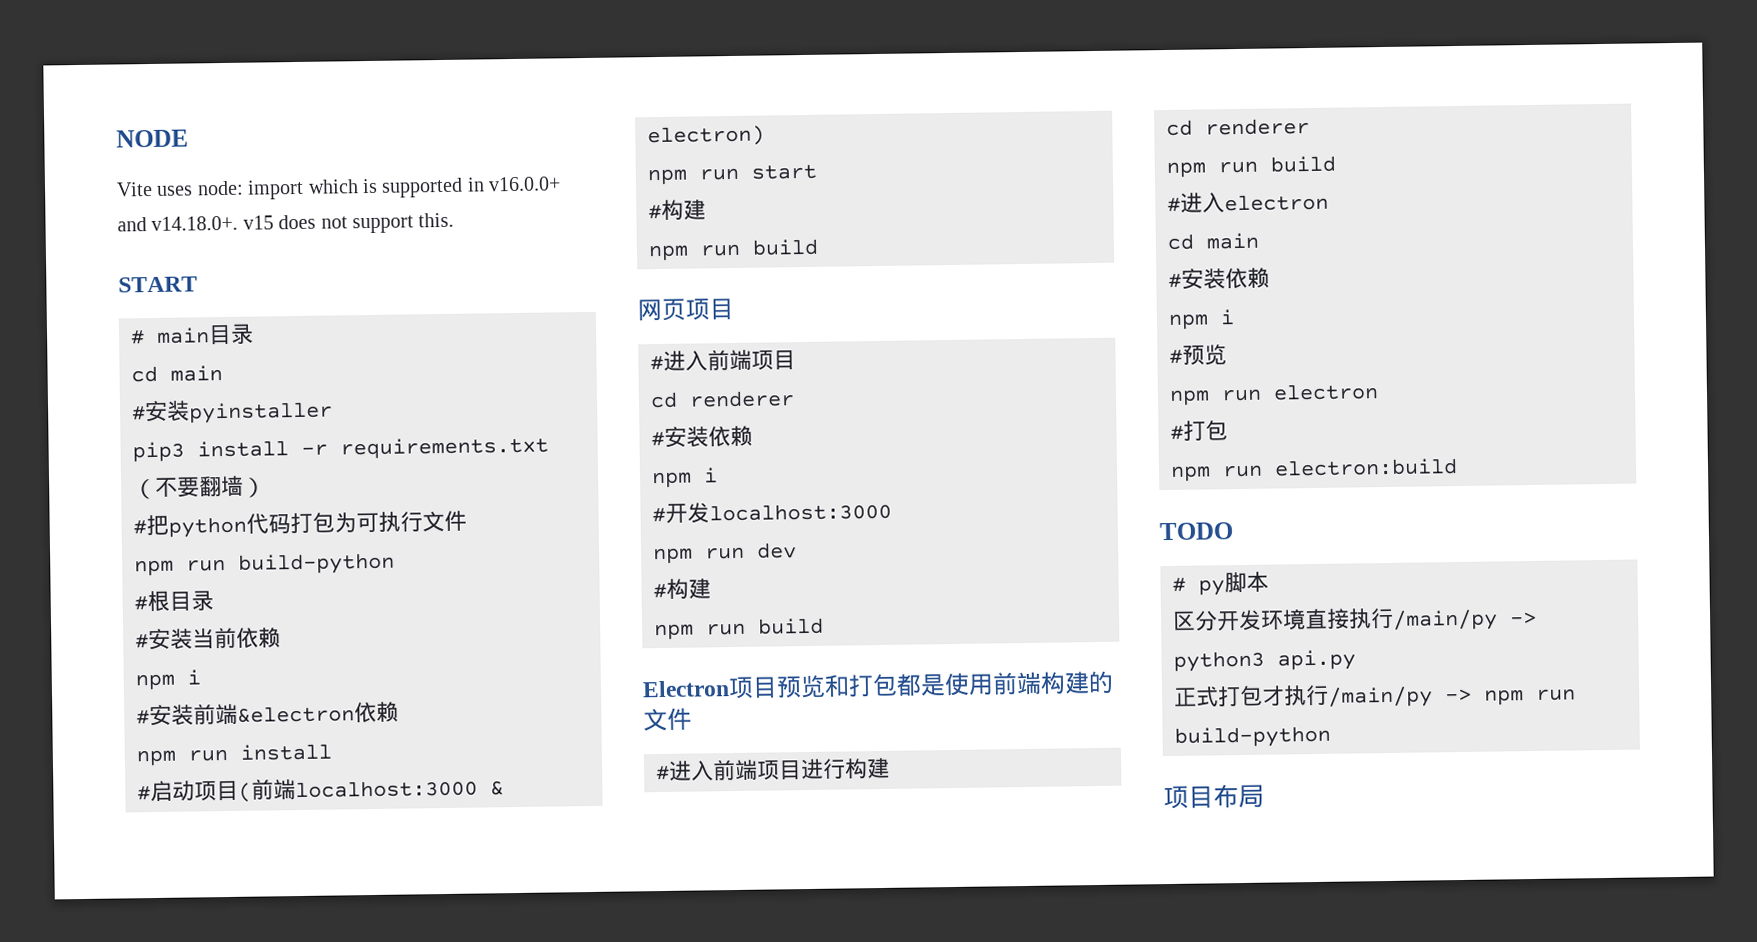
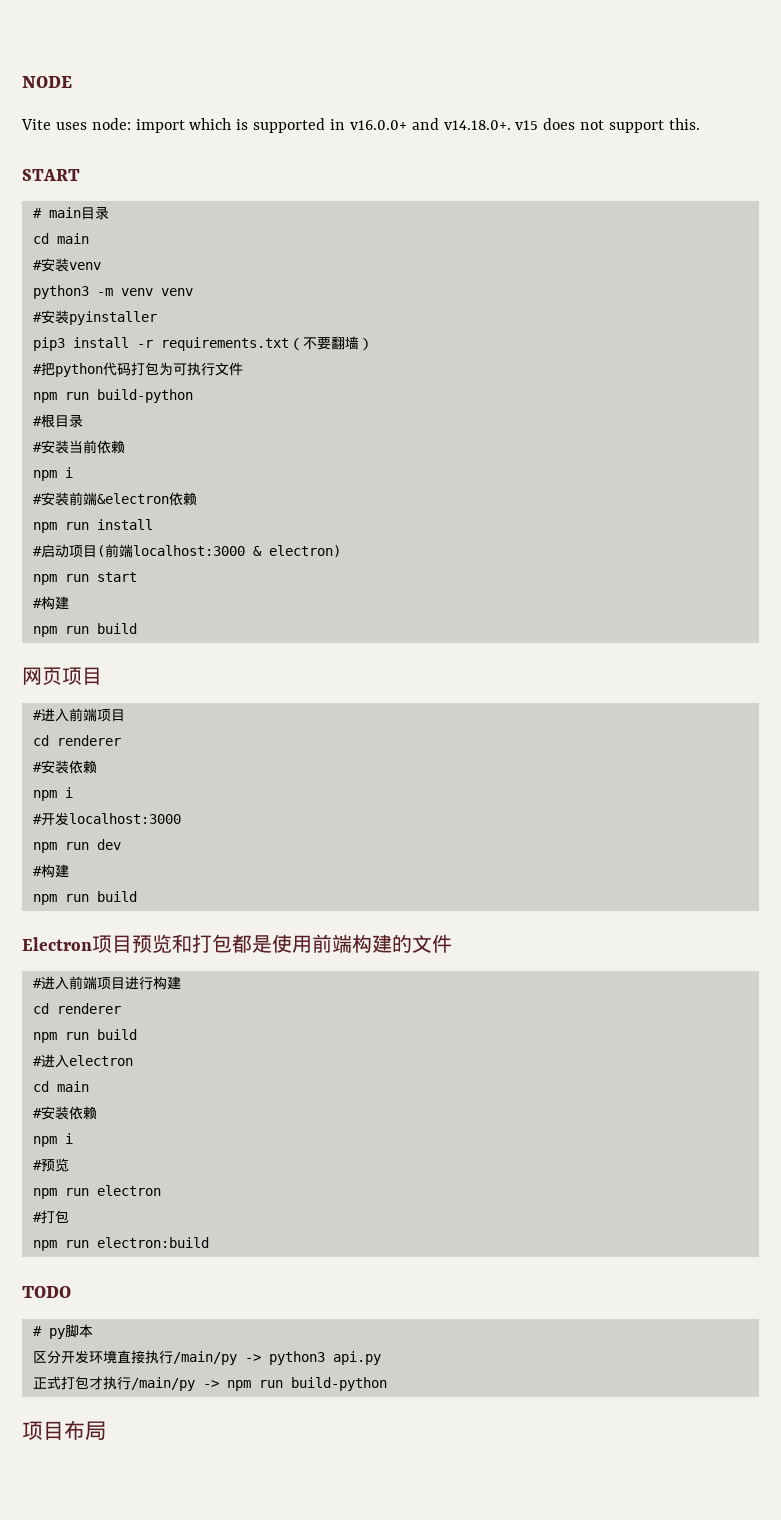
+ #安装venv
+ python3 -m venv venv

